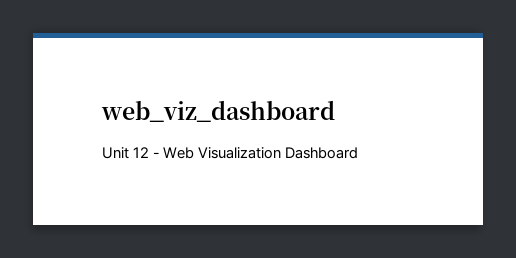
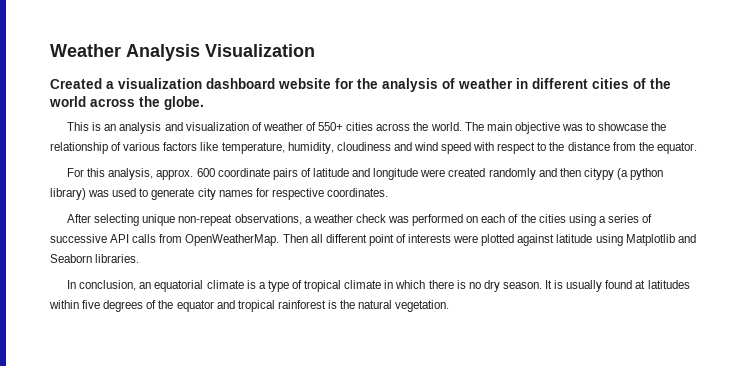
- web_viz_dashboard
- Unit 12 - Web Visualization Dashboard
+ Weather Analysis Visualization
+ Created a visualization dashboard website for the analysis of weather in different cities of the world across the globe.
+ This is an analysis and visualization of weather of 550+ cities across the world. The main objective was to showcase the relationship of various factors like temperature, humidity, cloudiness and wind speed with respect to the distance from the equator.
+ For this analysis, approx. 600 coordinate pairs of latitude and longitude were created randomly and then citypy (a python library) was used to generate city names for respective coordinates.
+ After selecting unique non-repeat observations, a weather check was performed on each of the cities using a series of successive API calls from OpenWeatherMap. Then all different point of interests were plotted against latitude using Matplotlib and Seaborn libraries.
+ In conclusion, an equatorial climate is a type of tropical climate in which there is no dry season. It is usually found at latitudes within five degrees of the equator and tropical rainforest is the natural vegetation.

